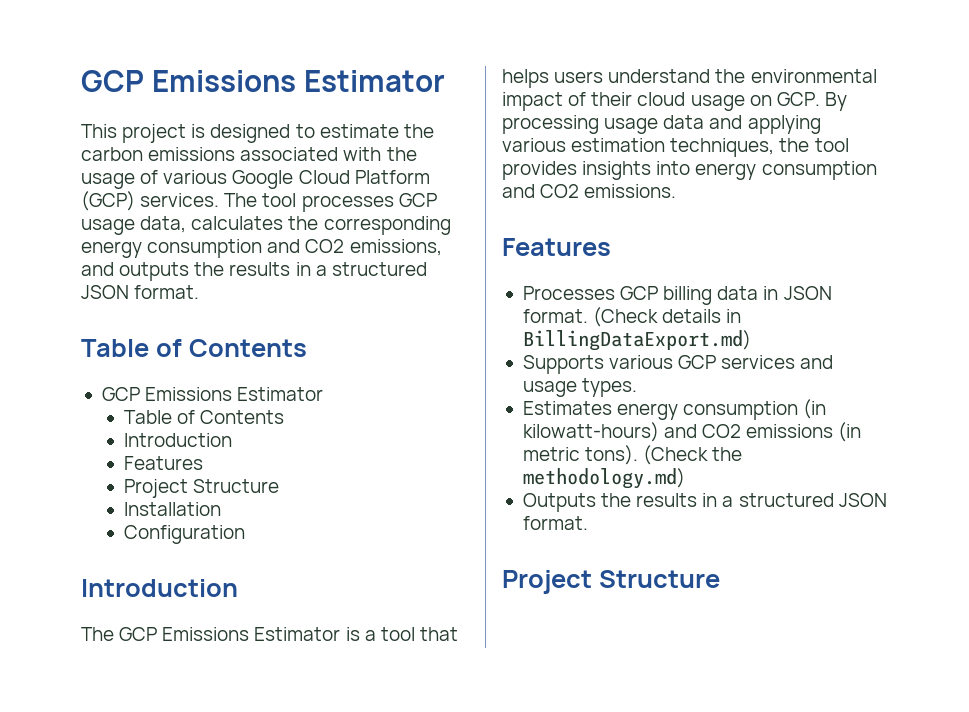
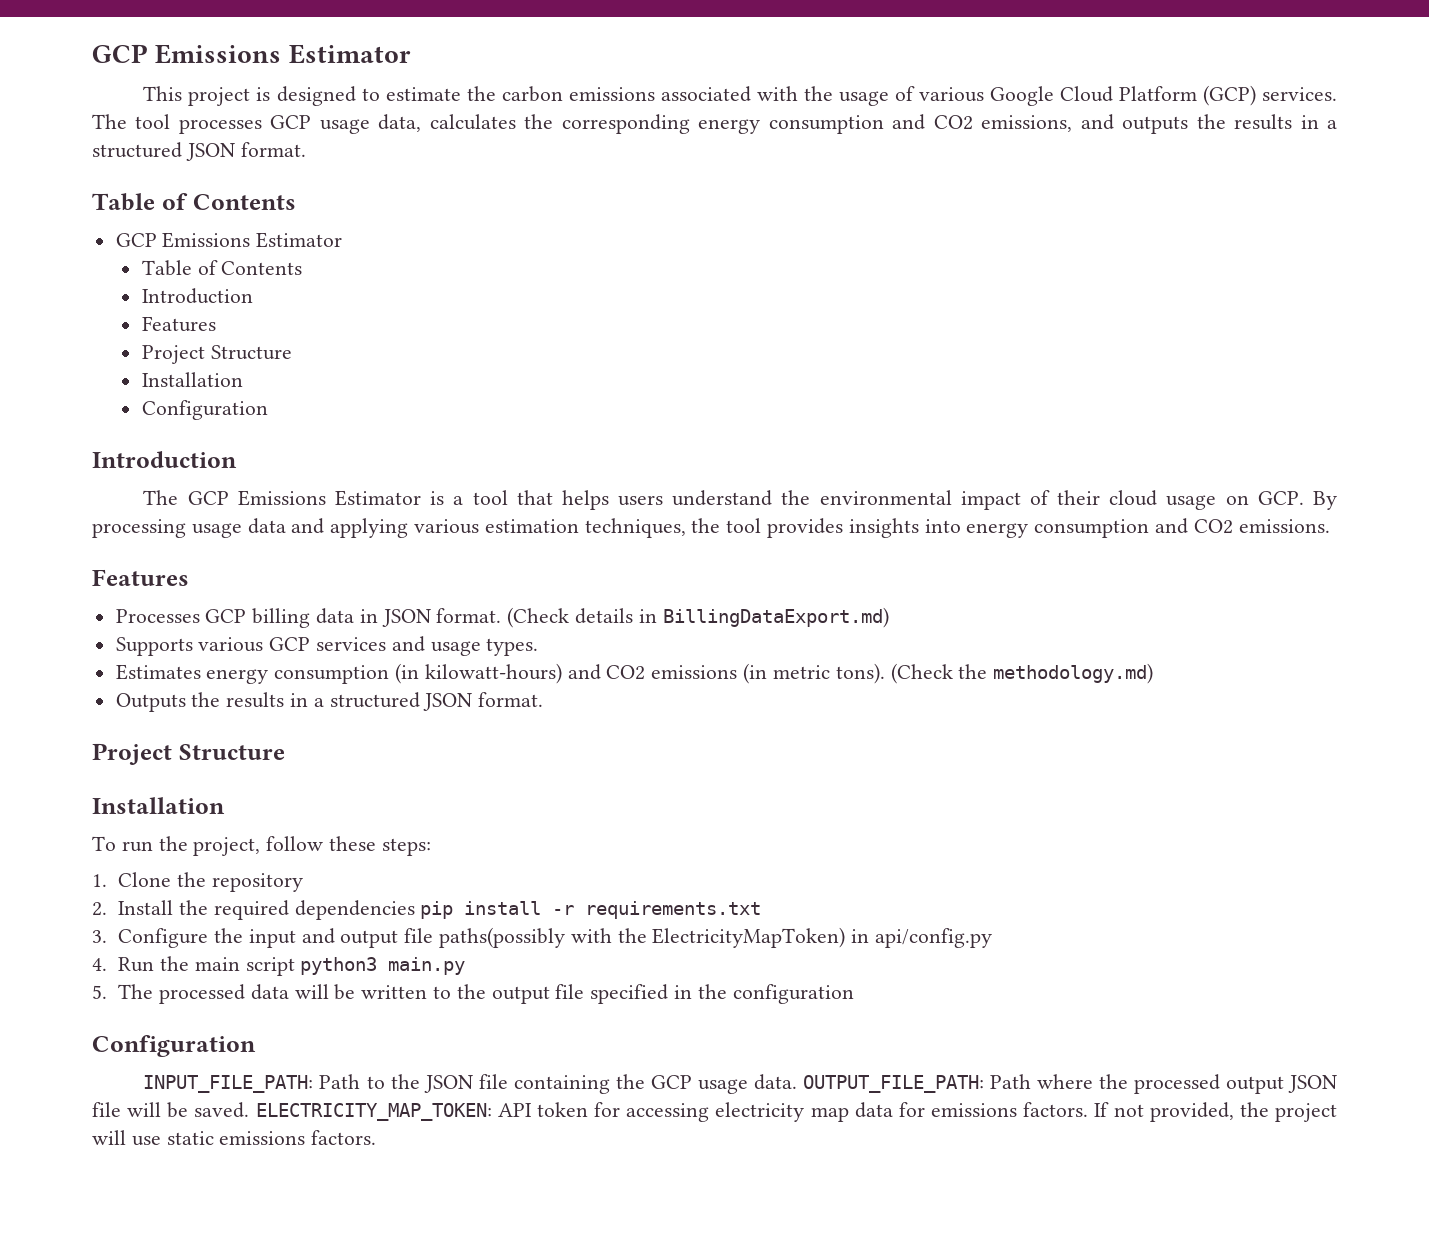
  Outputs the results in a structured JSON format.
  Project Structure
+ Installation
+ To run the project, follow these steps:
+ 1. Clone the repository
+ 2. Install the required dependencies pip install -r requirements.txt
+ 3. Configure the input and output file paths(possibly with the ElectricityMapToken) in api/config.py
+ 4. Run the main script python3 main.py
+ 5. The processed data will be written to the output file specified in the configuration
+ Configuration
+ INPUT_FILE_PATH: Path to the JSON file containing the GCP usage data. OUTPUT_FILE_PATH: Path where the processed output JSON file will be saved. ELECTRICITY_MAP_TOKEN: API token for accessing electricity map data for emissions factors. If not provided, the project will use static emissions factors.

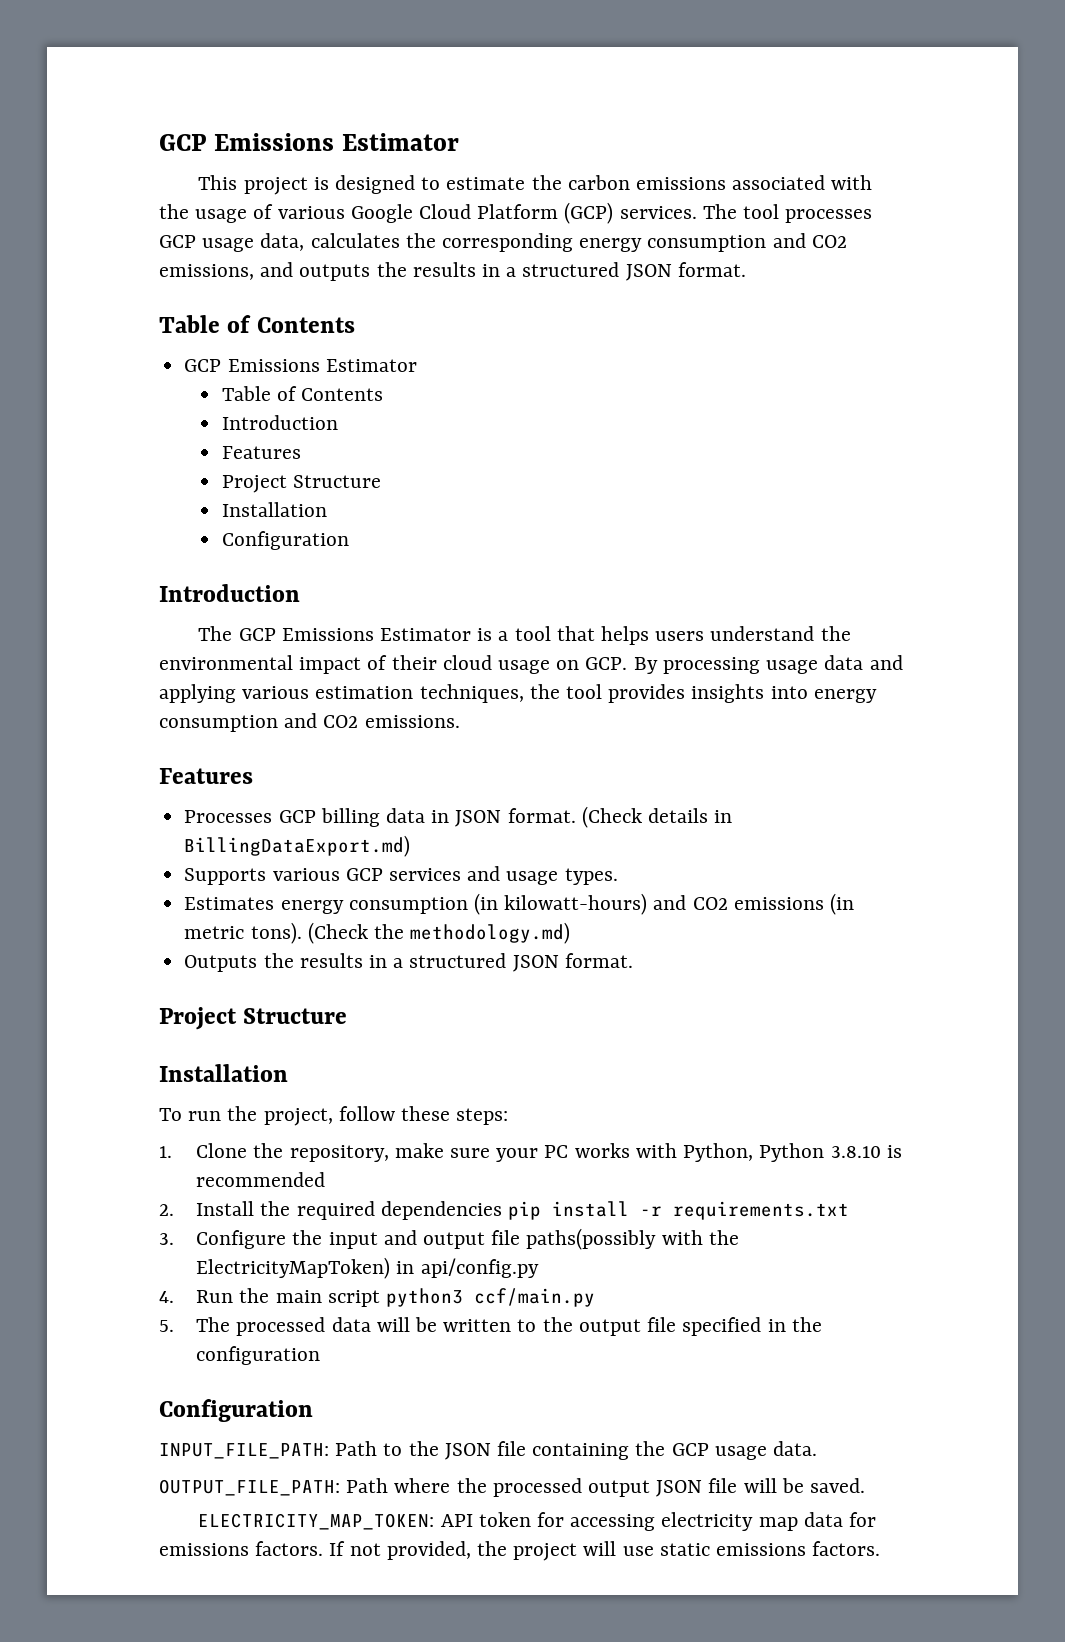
- 1. Clone the repository
+ 1. Clone the repository, make sure your PC works with Python, Python 3.8.10 is recommended
- 4. Run the main script python3 main.py
+ 4. Run the main script python3 ccf/main.py
- INPUT_FILE_PATH: Path to the JSON file containing the GCP usage data. OUTPUT_FILE_PATH: Path where the processed output JSON file will be saved. ELECTRICITY_MAP_TOKEN: API token for accessing electricity map data for emissions factors.
+ INPUT_FILE_PATH: Path to the JSON file containing the GCP usage data.
+ OUTPUT_FILE_PATH: Path where the processed output JSON file will be saved.
+ ELECTRICITY_MAP_TOKEN: API token for accessing electricity map data for emissions factors.

